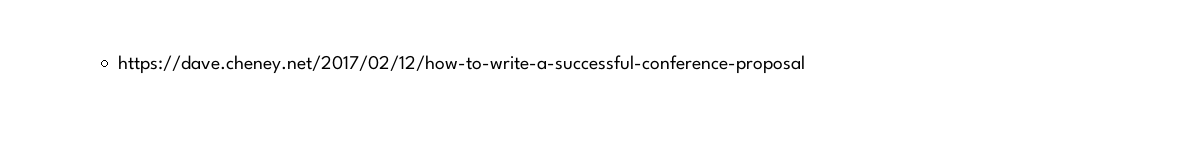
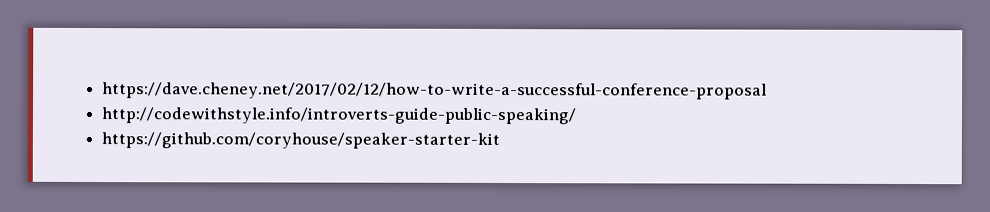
+ http://codewithstyle.info/introverts-guide-public-speaking/
+ https://github.com/coryhouse/speaker-starter-kit

